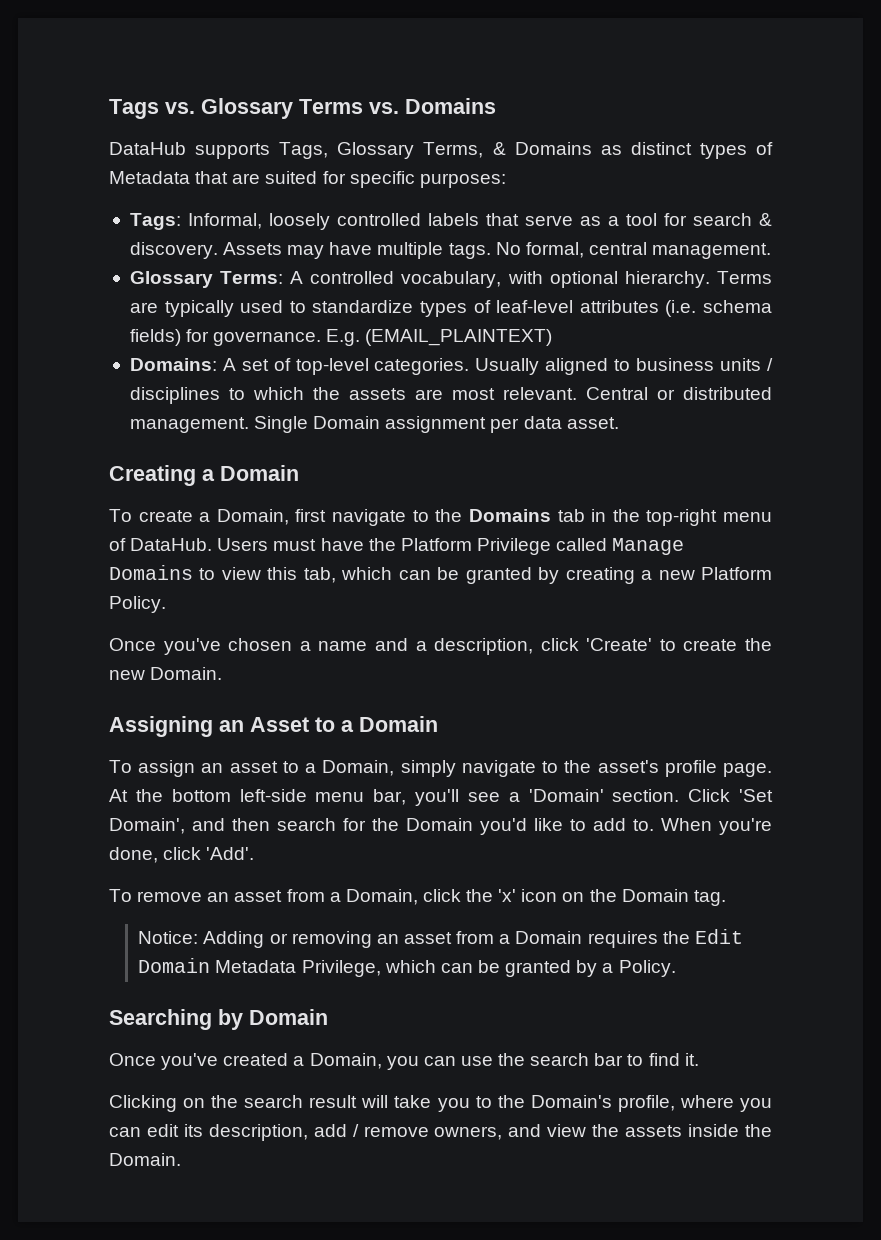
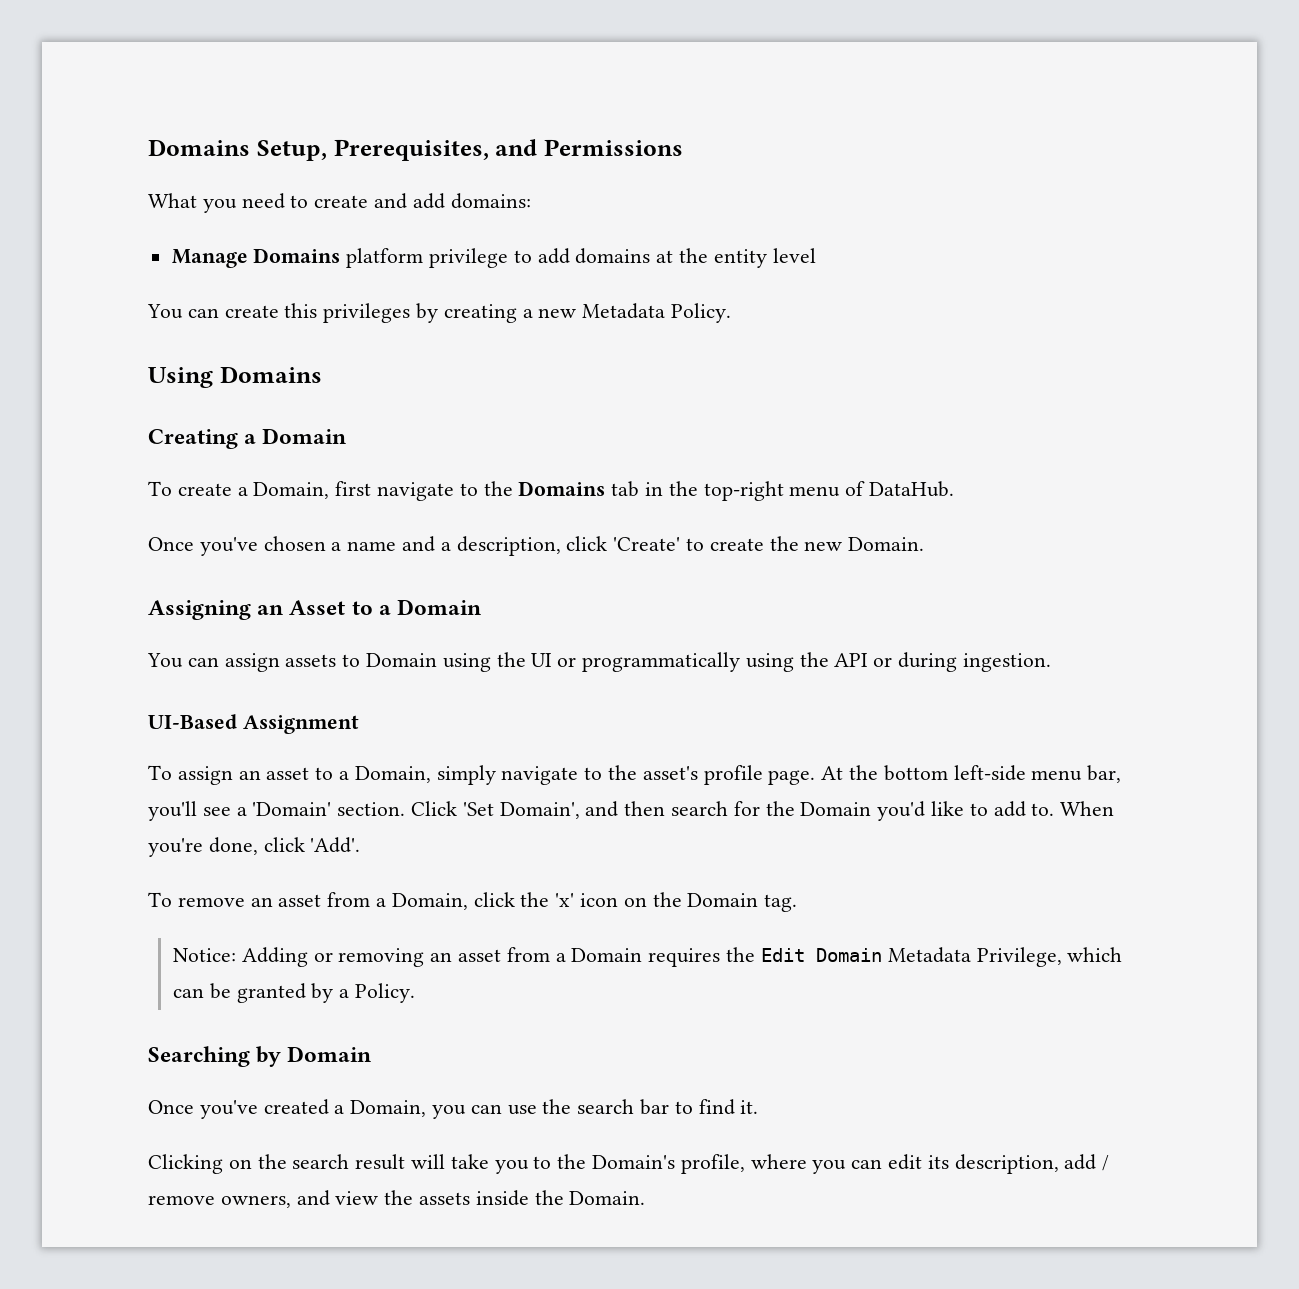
- Tags vs. Glossary Terms vs. Domains
- DataHub supports Tags, Glossary Terms, & Domains as distinct types of Metadata that are suited for specific purposes:
- Tags: Informal, loosely controlled labels that serve as a tool for search & discovery. Assets may have multiple tags. No formal, central management.
- Glossary Terms: A controlled vocabulary, with optional hierarchy. Terms are typically used to standardize types of leaf-level attributes (i.e. schema fields) for governance. E.g. (EMAIL_PLAINTEXT)
- Domains: A set of top-level categories. Usually aligned to business units / disciplines to which the assets are most relevant. Central or distributed management. Single Domain assignment per data asset.
+ Domains Setup, Prerequisites, and Permissions
+ What you need to create and add domains:
+ Manage Domains platform privilege to add domains at the entity level
+ You can create this privileges by creating a new Metadata Policy.
+ Using Domains
- Users must have the Platform Privilege called Manage Domains to view this tab, which can be granted by creating a new Platform Policy.
+ You can assign assets to Domain using the UI or programmatically using the API or during ingestion.
+ UI-Based Assignment

